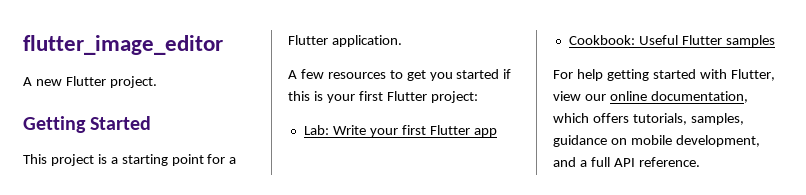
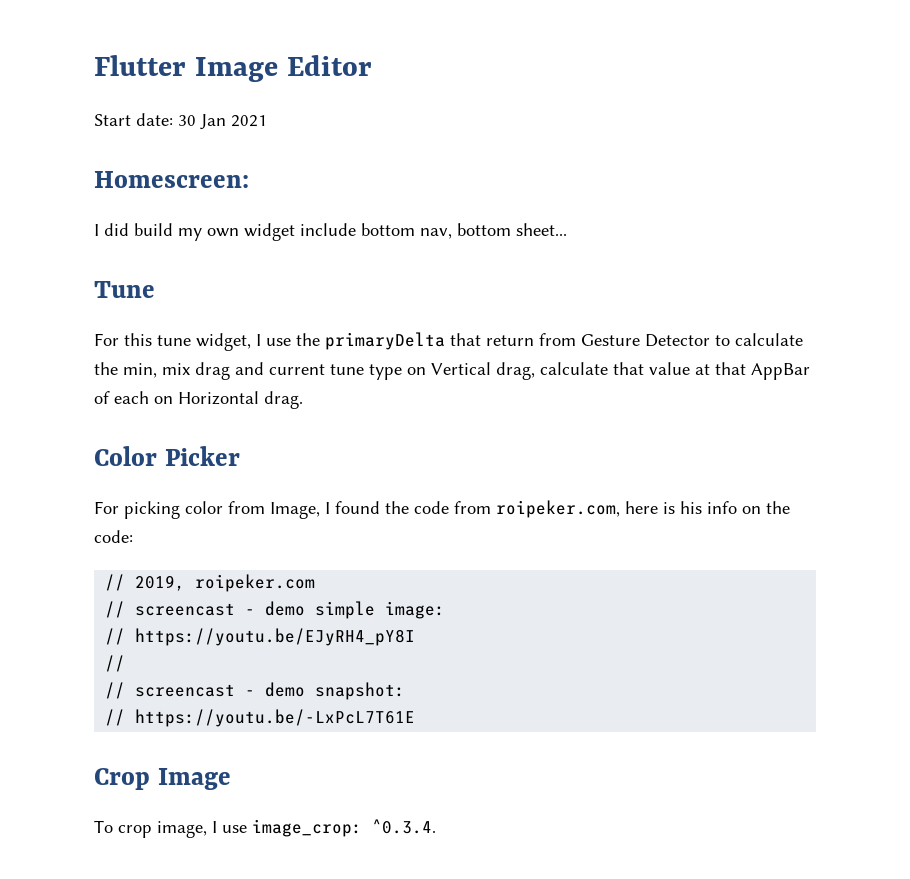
- flutter_image_editor
- A new Flutter project.
- Getting Started
- This project is a starting point for a Flutter application.
- A few resources to get you started if this is your first Flutter project:
- Lab: Write your first Flutter app
- Cookbook: Useful Flutter samples
- For help getting started with Flutter, view our online documentation, which offers tutorials, samples, guidance on mobile development, and a full API reference.
+ Flutter Image Editor
+ Start date: 30 Jan 2021
+ Homescreen:
+ I did build my own widget include bottom nav, bottom sheet...
+ Tune
+ For this tune widget, I use the primaryDelta that return from Gesture Detector to calculate the min, mix drag and current tune type on Vertical drag, calculate that value at that AppBar of each on Horizontal drag.
+ Color Picker
+ For picking color from Image, I found the code from roipeker.com, here is his info on the code:
+ // 2019, roipeker.com
+ // screencast - demo simple image:
+ // https://youtu.be/EJyRH4_pY8I
+ //
+ // screencast - demo snapshot:
+ // https://youtu.be/-LxPcL7T61E
+ Crop Image
+ To crop image, I use image_crop: ^0.3.4.

